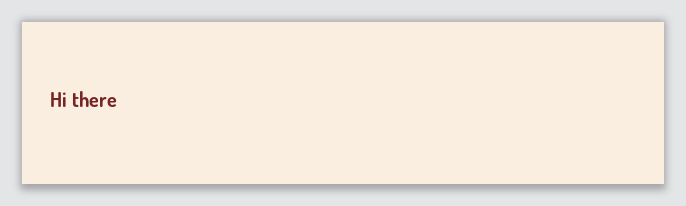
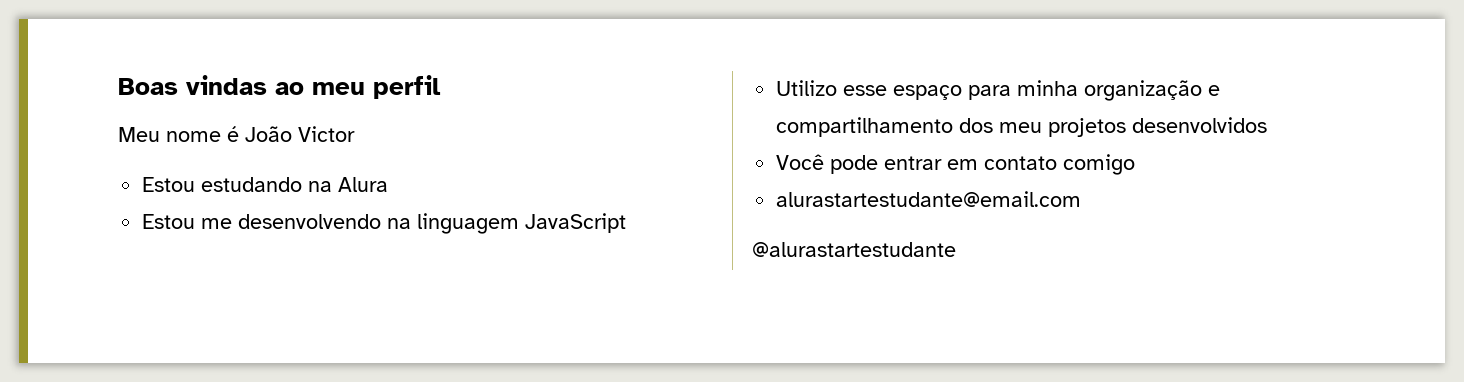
- Hi there
+ Boas vindas ao meu perfil
+ Meu nome é João Victor
+ Estou estudando na Alura
+ Estou me desenvolvendo na linguagem JavaScript
+ Utilizo esse espaço para minha organização e compartilhamento dos meu projetos desenvolvidos
+ Você pode entrar em contato comigo
+ alurastartestudante@email.com
+ @alurastartestudante

